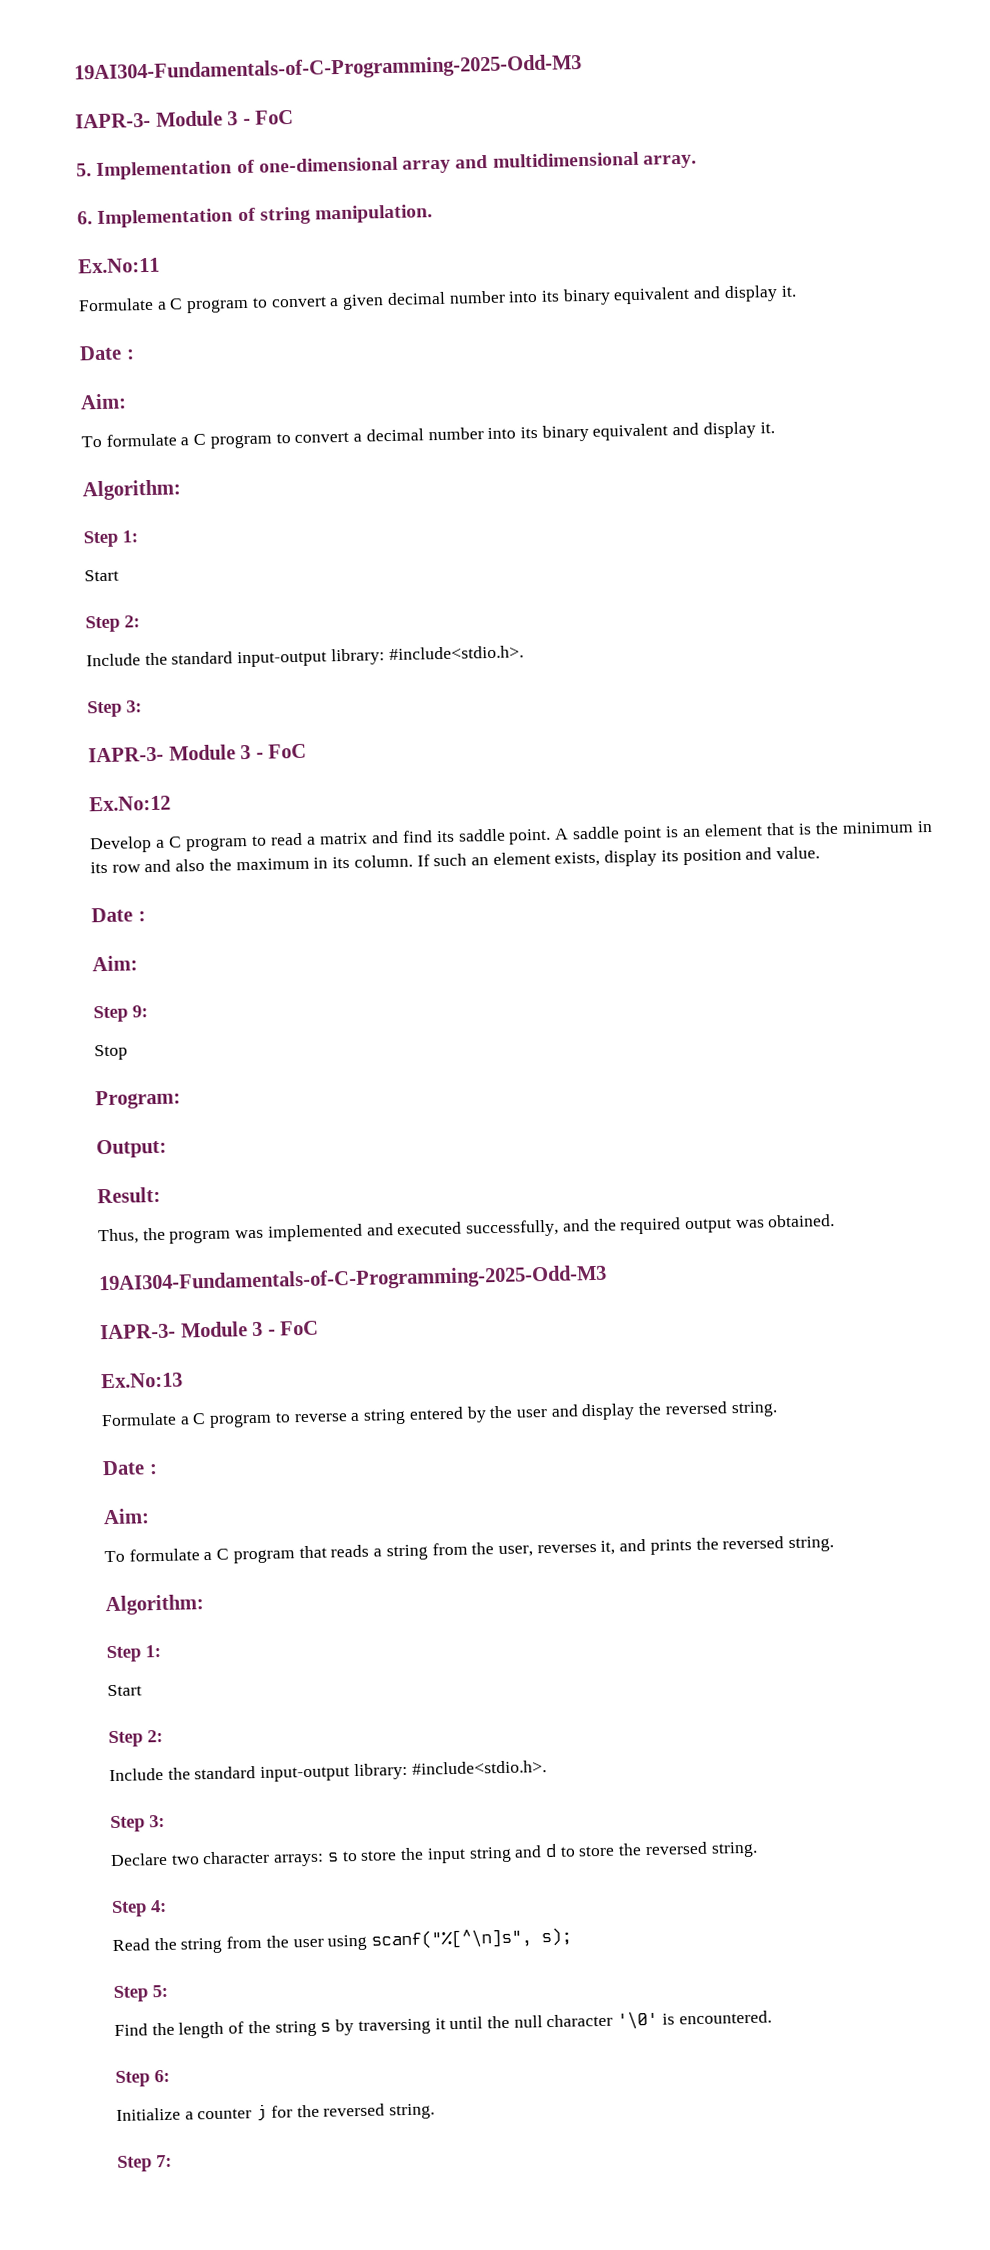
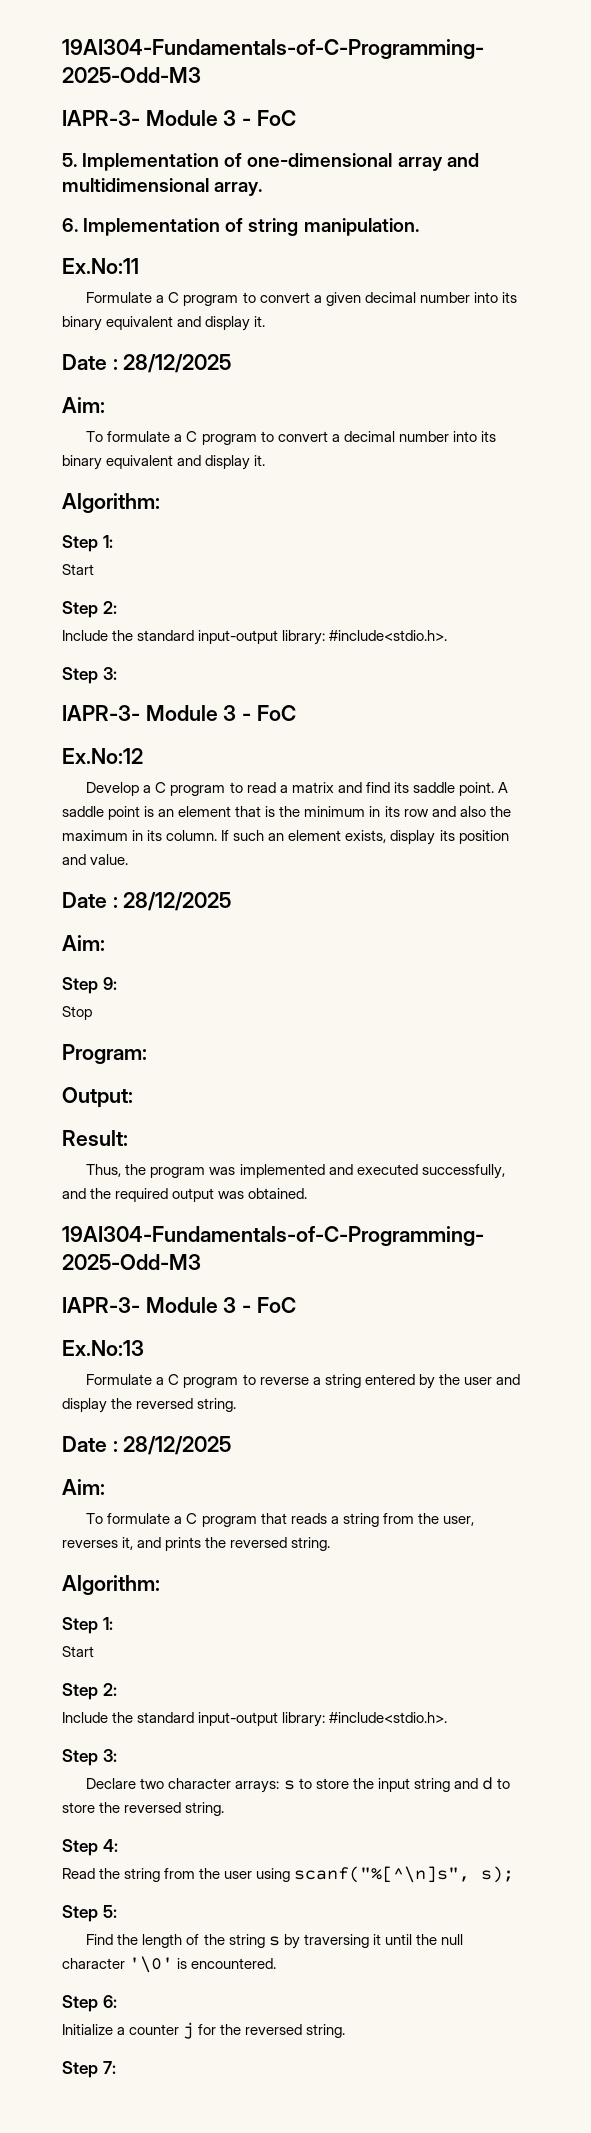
  Formulate a C program to convert a given decimal number into its binary equivalent and display it.
- Date :
+ Date : 28/12/2025
  If such an element exists, display its position and value.
- Date :
+ Date : 28/12/2025
  Formulate a C program to reverse a string entered by the user and display the reversed string.
- Date :
+ Date : 28/12/2025

